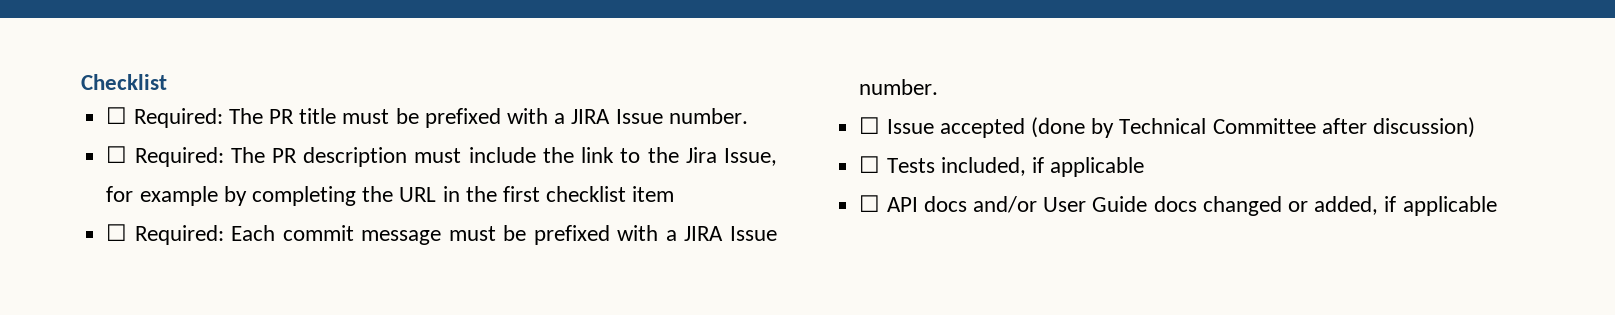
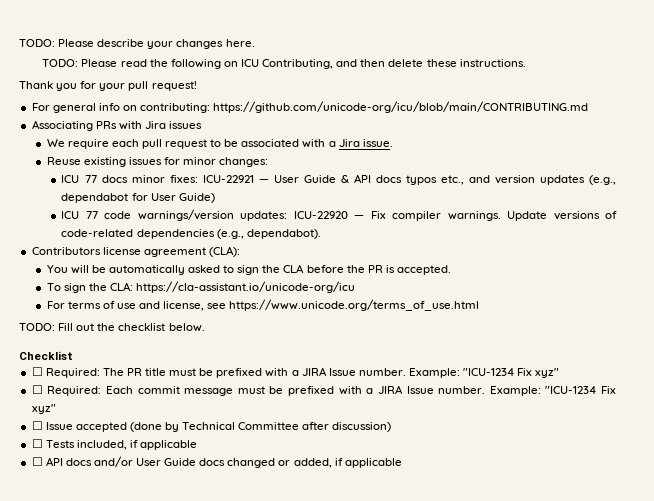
+ TODO: Please describe your changes here.
+ TODO: Please read the following on ICU Contributing, and then delete these instructions.
+ Thank you for your pull request!
+ For general info on contributing: https://github.com/unicode-org/icu/blob/main/CONTRIBUTING.md
+ Associating PRs with Jira issues
+ We require each pull request to be associated with a Jira issue.
+ Reuse existing issues for minor changes:
+ ICU 77 docs minor fixes: ICU-22921 — User Guide & API docs typos etc., and version updates (e.g., dependabot for User Guide)
+ ICU 77 code warnings/version updates: ICU-22920 — Fix compiler warnings. Update versions of code-related dependencies (e.g., dependabot).
+ Contributors license agreement (CLA):
+ You will be automatically asked to sign the CLA before the PR is accepted.
+ To sign the CLA: https://cla-assistant.io/unicode-org/icu
+ For terms of use and license, see https://www.unicode.org/terms_of_use.html
+ TODO: Fill out the checklist below.
- ☐ Required: The PR title must be prefixed with a JIRA Issue number.
- ☐ Required: The PR description must include the link to the Jira Issue, for example by completing the URL in the first checklist item
+ ☐ Required: The PR title must be prefixed with a JIRA Issue number. Example: "ICU-1234 Fix xyz"
- ☐ Required: Each commit message must be prefixed with a JIRA Issue number.
+ ☐ Required: Each commit message must be prefixed with a JIRA Issue number. Example: "ICU-1234 Fix xyz"

